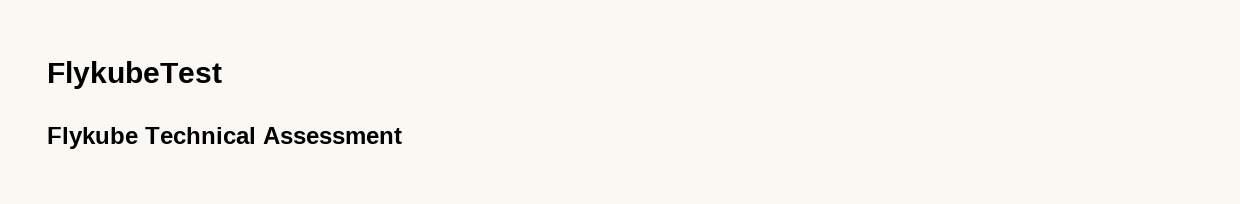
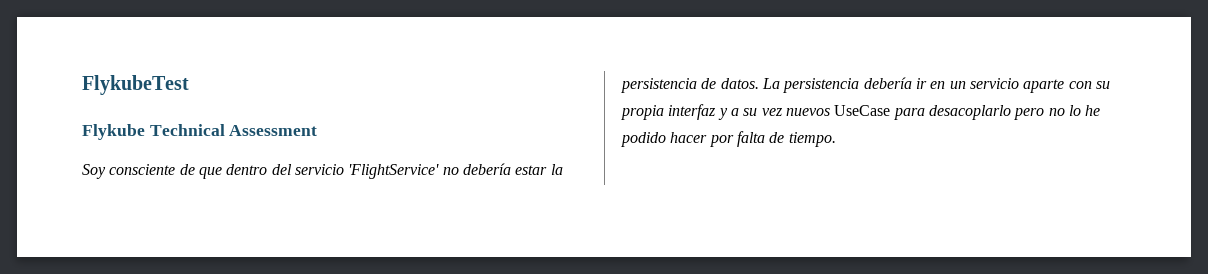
+ Soy consciente de que dentro del servicio 'FlightService' no debería estar la persistencia de datos. La persistencia debería ir en un servicio aparte con su propia interfaz y a su vez nuevos UseCase para desacoplarlo pero no lo he podido hacer por falta de tiempo.

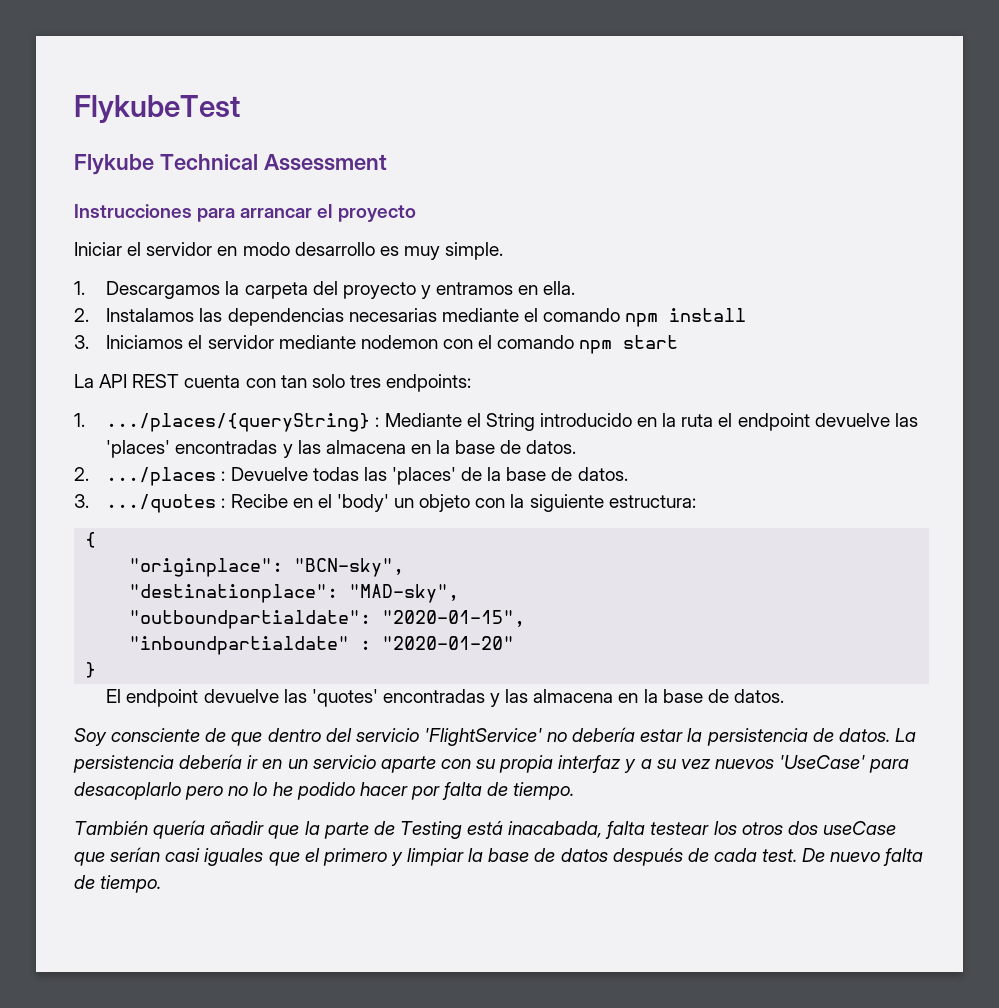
+ Instrucciones para arrancar el proyecto
+ Iniciar el servidor en modo desarrollo es muy simple.
+ 1. Descargamos la carpeta del proyecto y entramos en ella.
+ 2. Instalamos las dependencias necesarias mediante el comando npm install
+ 3. Iniciamos el servidor mediante nodemon con el comando npm start
+ La API REST cuenta con tan solo tres endpoints:
+ 1. .../places/{queryString} : Mediante el String introducido en la ruta el endpoint devuelve las 'places' encontradas y las almacena en la base de datos.
+ 2. .../places : Devuelve todas las 'places' de la base de datos.
+ 3. .../quotes : Recibe en el 'body' un objeto con la siguiente estructura:
+ {
+ "originplace": "BCN-sky",
+ "destinationplace": "MAD-sky",
+ "outboundpartialdate": "2020-01-15",
+ "inboundpartialdate" : "2020-01-20"
+ }
+ El endpoint devuelve las 'quotes' encontradas y las almacena en la base de datos.
- La persistencia debería ir en un servicio aparte con su propia interfaz y a su vez nuevos UseCase para desacoplarlo pero no lo he podido hacer por falta de tiempo.
+ La persistencia debería ir en un servicio aparte con su propia interfaz y a su vez nuevos 'UseCase' para desacoplarlo pero no lo he podido hacer por falta de tiempo.
+ También quería añadir que la parte de Testing está inacabada, falta testear los otros dos useCase que serían casi iguales que el primero y limpiar la base de datos después de cada test. De nuevo falta de tiempo.

